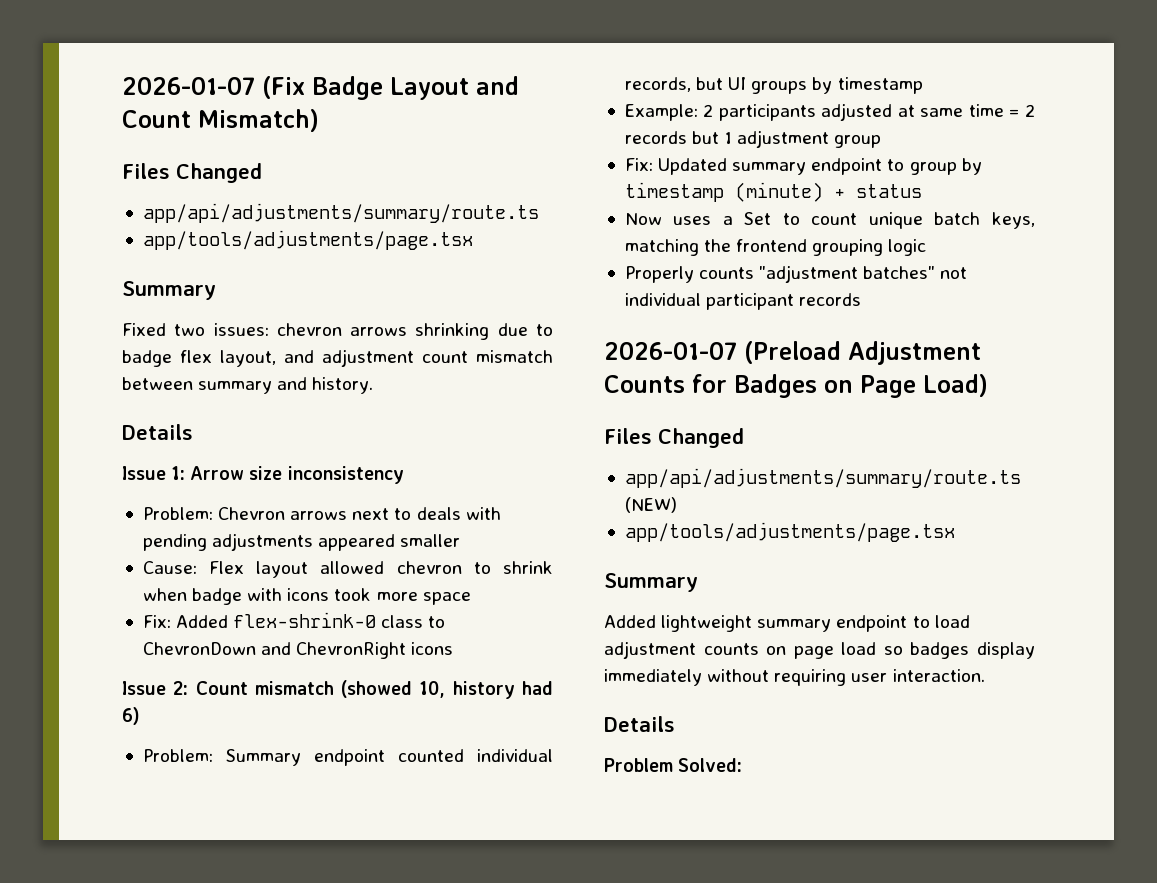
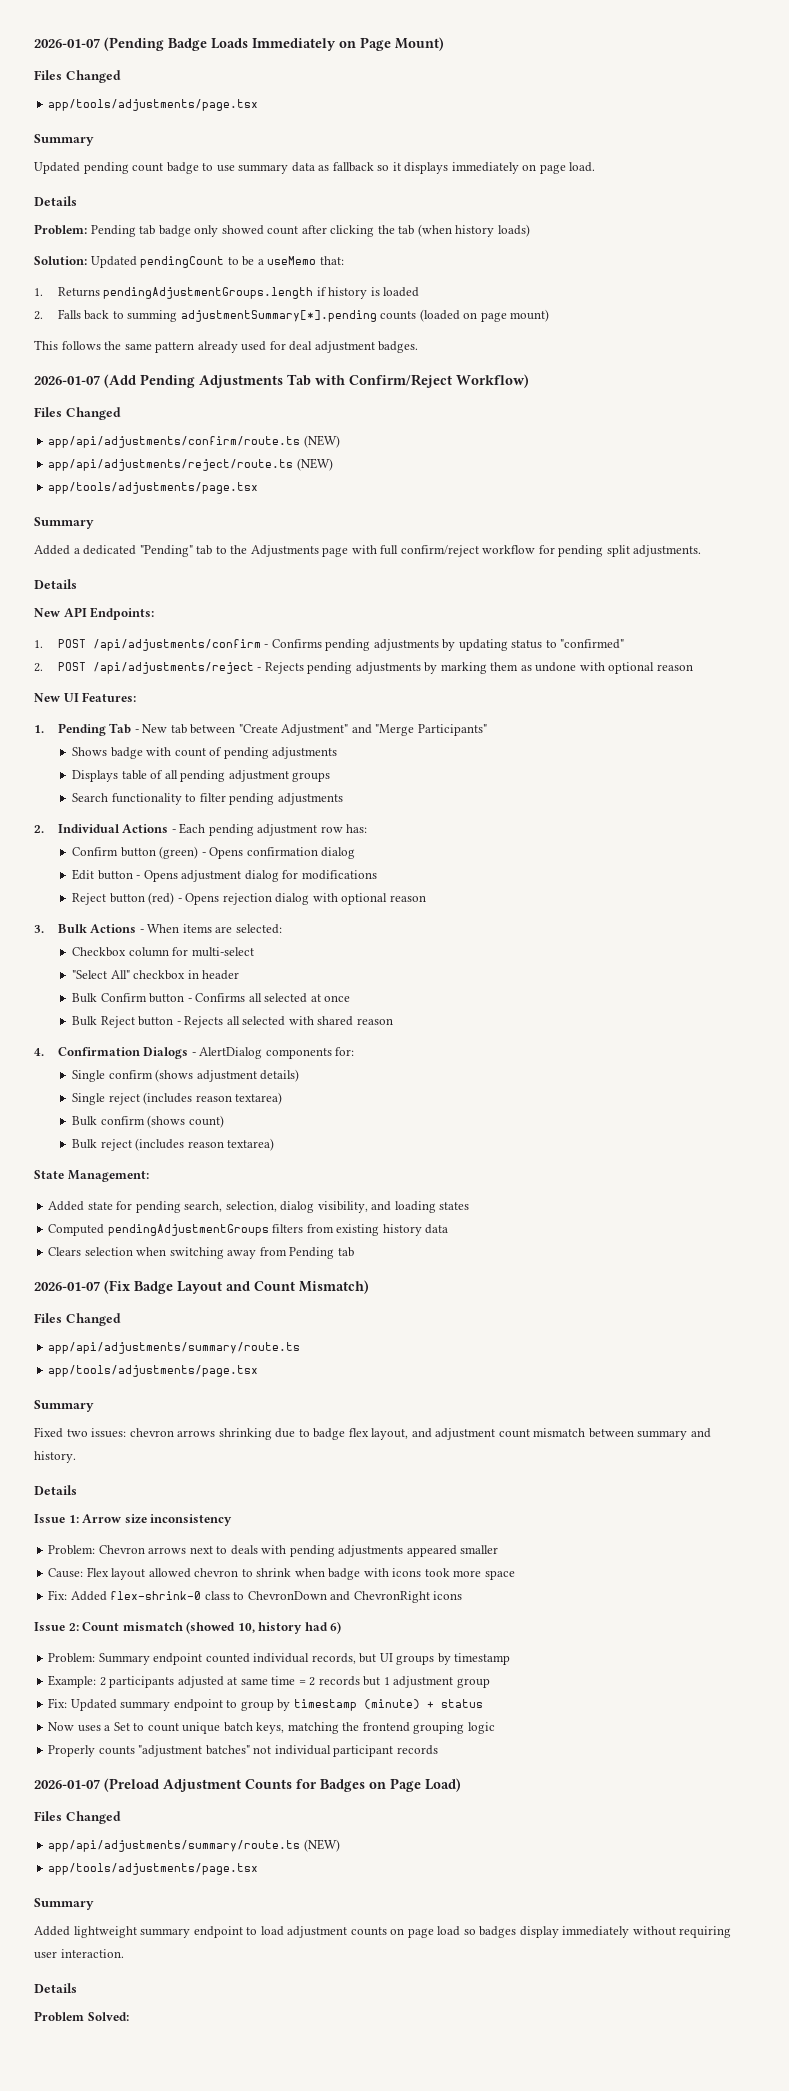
+ 2026-01-07 (Pending Badge Loads Immediately on Page Mount)
+ Files Changed
+ app/tools/adjustments/page.tsx
+ Summary
+ Updated pending count badge to use summary data as fallback so it displays immediately on page load.
+ Details
+ Problem: Pending tab badge only showed count after clicking the tab (when history loads)
+ Solution: Updated pendingCount to be a useMemo that:
+ 1. Returns pendingAdjustmentGroups.length if history is loaded
+ 2. Falls back to summing adjustmentSummary[*].pending counts (loaded on page mount)
+ This follows the same pattern already used for deal adjustment badges.
+ 2026-01-07 (Add Pending Adjustments Tab with Confirm/Reject Workflow)
+ Files Changed
+ app/api/adjustments/confirm/route.ts (NEW)
+ app/api/adjustments/reject/route.ts (NEW)
+ app/tools/adjustments/page.tsx
+ Summary
+ Added a dedicated "Pending" tab to the Adjustments page with full confirm/reject workflow for pending split adjustments.
+ Details
+ New API Endpoints:
+ 1. POST /api/adjustments/confirm - Confirms pending adjustments by updating status to "confirmed"
+ 2. POST /api/adjustments/reject - Rejects pending adjustments by marking them as undone with optional reason
+ New UI Features:
+ 1. Pending Tab - New tab between "Create Adjustment" and "Merge Participants"
+ Shows badge with count of pending adjustments
+ Displays table of all pending adjustment groups
+ Search functionality to filter pending adjustments
+ 2. Individual Actions - Each pending adjustment row has:
+ Confirm button (green) - Opens confirmation dialog
+ Edit button - Opens adjustment dialog for modifications
+ Reject button (red) - Opens rejection dialog with optional reason
+ 3. Bulk Actions - When items are selected:
+ Checkbox column for multi-select
+ "Select All" checkbox in header
+ Bulk Confirm button - Confirms all selected at once
+ Bulk Reject button - Rejects all selected with shared reason
+ 4. Confirmation Dialogs - AlertDialog components for:
+ Single confirm (shows adjustment details)
+ Single reject (includes reason textarea)
+ Bulk confirm (shows count)
+ Bulk reject (includes reason textarea)
+ State Management:
+ Added state for pending search, selection, dialog visibility, and loading states
+ Computed pendingAdjustmentGroups filters from existing history data
+ Clears selection when switching away from Pending tab

